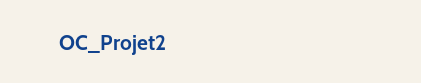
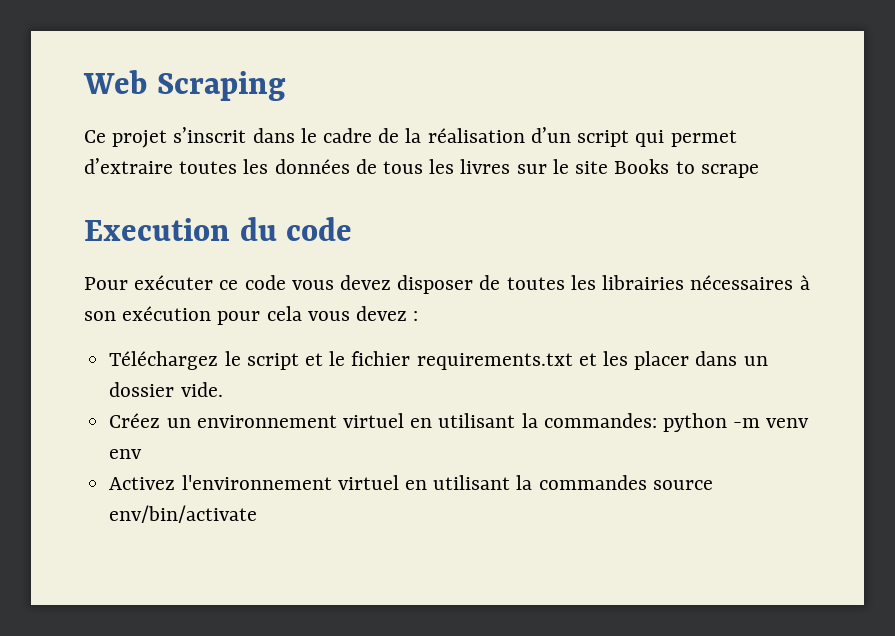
- OC_Projet2
+ Web Scraping
+ Ce projet s’inscrit dans le cadre de la réalisation d’un script qui permet d’extraire toutes les données de tous les livres sur le site Books to scrape
+ Execution du code
+ Pour exécuter ce code vous devez disposer de toutes les librairies nécessaires à son exécution pour cela vous devez :
+ Téléchargez le script et le fichier requirements.txt et les placer dans un dossier vide.
+ Créez un environnement virtuel en utilisant la commandes: python -m venv env
+ Activez l'environnement virtuel en utilisant la commandes source env/bin/activate

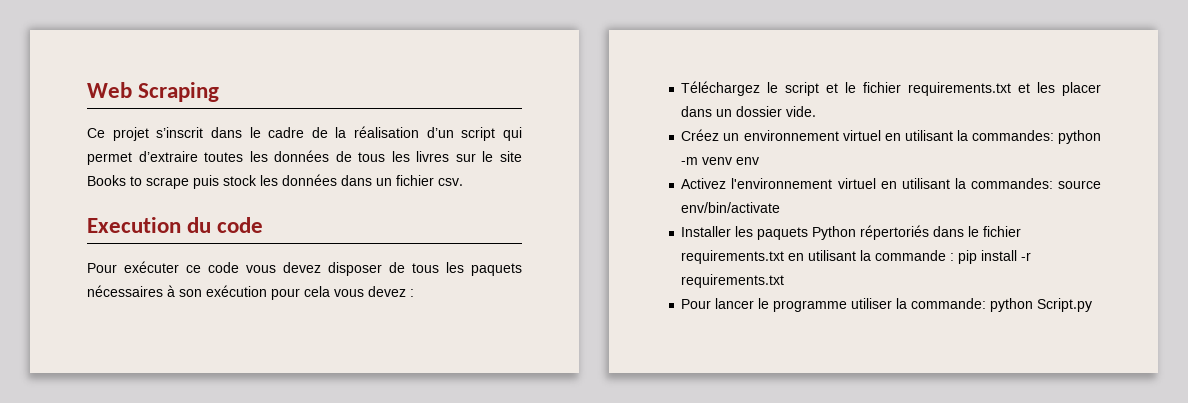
- Ce projet s’inscrit dans le cadre de la réalisation d’un script qui permet d’extraire toutes les données de tous les livres sur le site Books to scrape
+ Ce projet s’inscrit dans le cadre de la réalisation d’un script qui permet d’extraire toutes les données de tous les livres sur le site Books to scrape puis stock les données dans un fichier csv.
- Pour exécuter ce code vous devez disposer de toutes les librairies nécessaires à son exécution pour cela vous devez :
+ Pour exécuter ce code vous devez disposer de tous les paquets nécessaires à son exécution pour cela vous devez :
- Activez l'environnement virtuel en utilisant la commandes source env/bin/activate
+ Activez l'environnement virtuel en utilisant la commandes: source env/bin/activate
+ Installer les paquets Python répertoriés dans le fichier requirements.txt en utilisant la commande : pip install -r requirements.txt
+ Pour lancer le programme utiliser la commande: python Script.py

